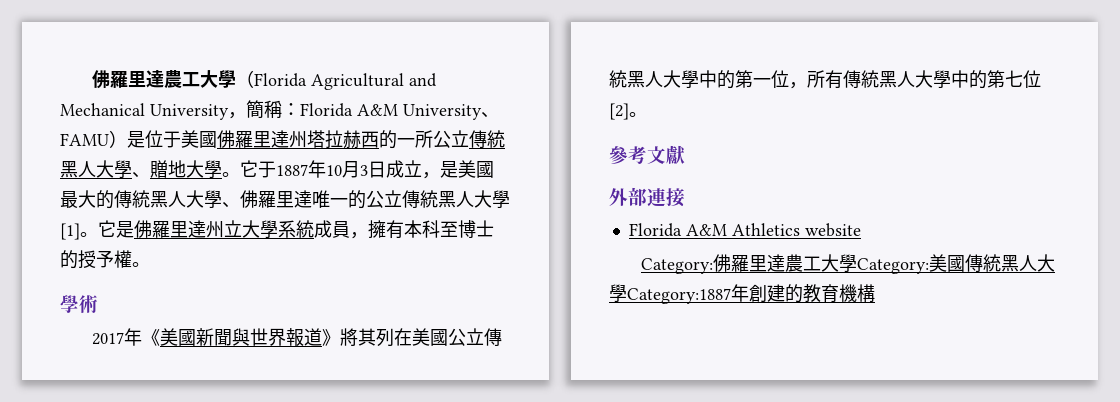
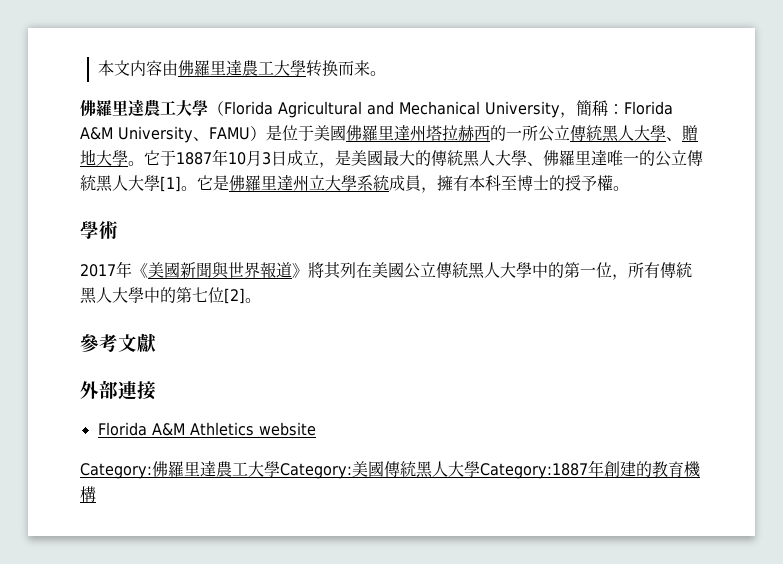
+ 本文内容由佛羅里達農工大學转换而来。

